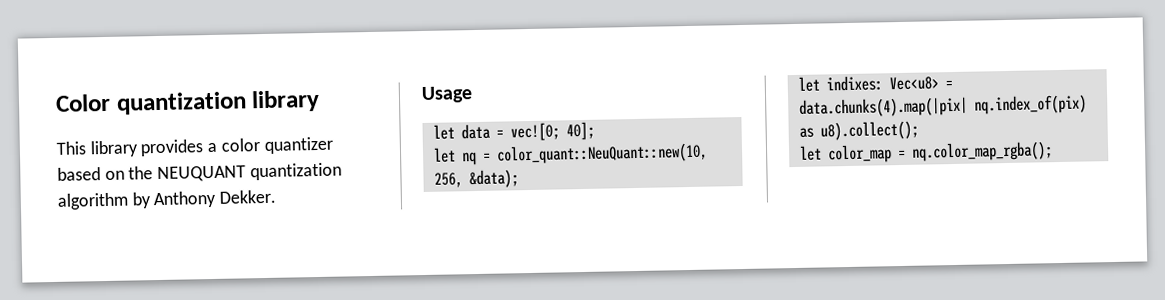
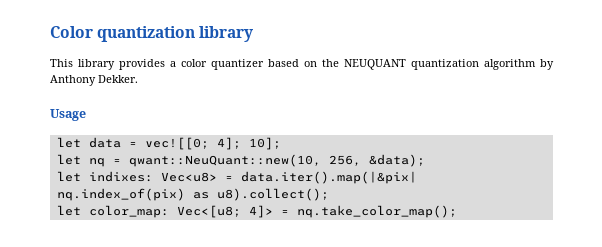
- let data = vec![0; 40];
+ let data = vec![[0; 4]; 10];
- let nq = color_quant::NeuQuant::new(10, 256, &data);
+ let nq = qwant::NeuQuant::new(10, 256, &data);
- let indixes: Vec<u8> = data.chunks(4).map(|pix| nq.index_of(pix) as u8).collect();
+ let indixes: Vec<u8> = data.iter().map(|&pix| nq.index_of(pix) as u8).collect();
- let color_map = nq.color_map_rgba();
+ let color_map: Vec<[u8; 4]> = nq.take_color_map();

